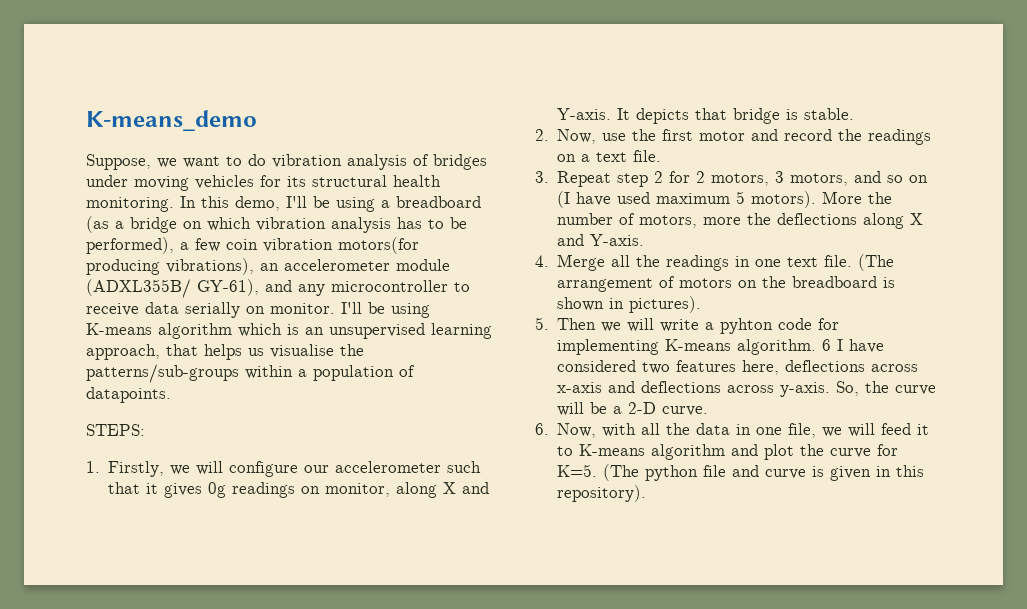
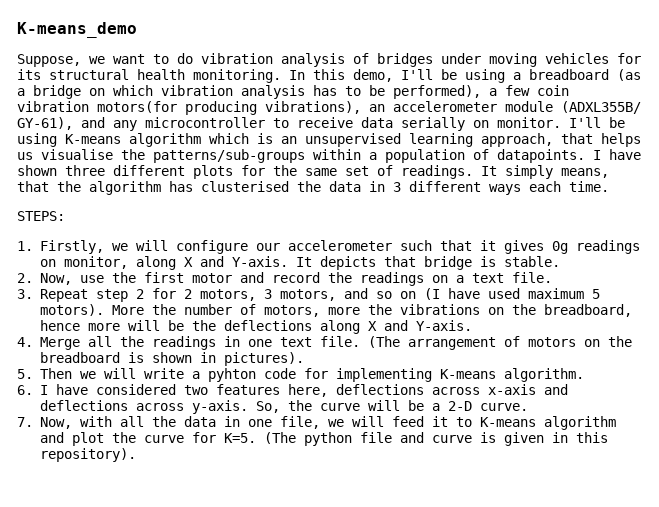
+ I have shown three different plots for the same set of readings. It simply means, that the algorithm has clusterised the data in 3 different ways each time.
- More the number of motors, more the deflections along X and Y-axis.
+ More the number of motors, more the vibrations on the breadboard, hence more will be the deflections along X and Y-axis.
- 5. Then we will write a pyhton code for implementing K-means algorithm. 6 I have considered two features here, deflections across x-axis and deflections across y-axis.
+ 5. Then we will write a pyhton code for implementing K-means algorithm.
+ 6. I have considered two features here, deflections across x-axis and deflections across y-axis.
- 6. Now, with all the data in one file, we will feed it to K-means algorithm and plot the curve for K=5. (The python file and curve is given in this repository).
+ 7. Now, with all the data in one file, we will feed it to K-means algorithm and plot the curve for K=5. (The python file and curve is given in this repository).

